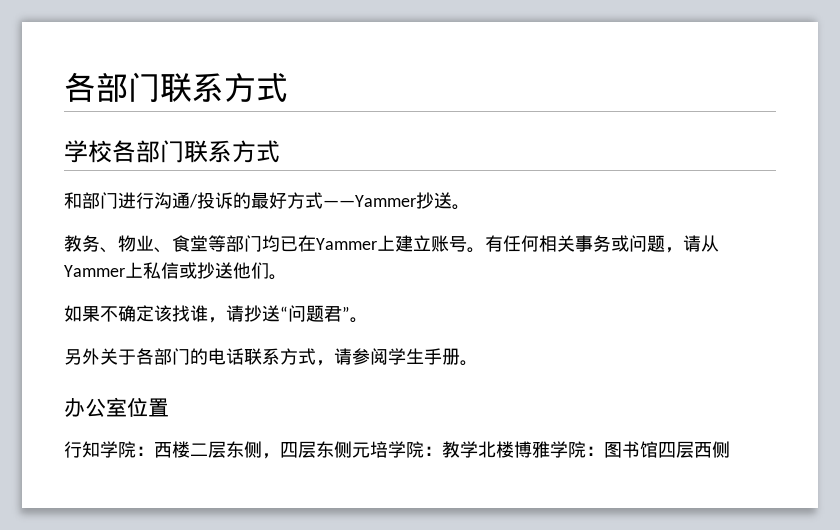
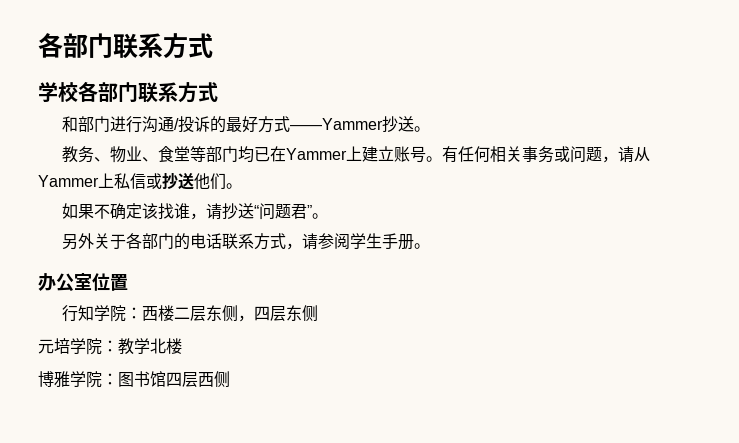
- 行知学院：西楼二层东侧，四层东侧元培学院：教学北楼博雅学院：图书馆四层西侧
+ 行知学院：西楼二层东侧，四层东侧
+ 元培学院：教学北楼
+ 博雅学院：图书馆四层西侧

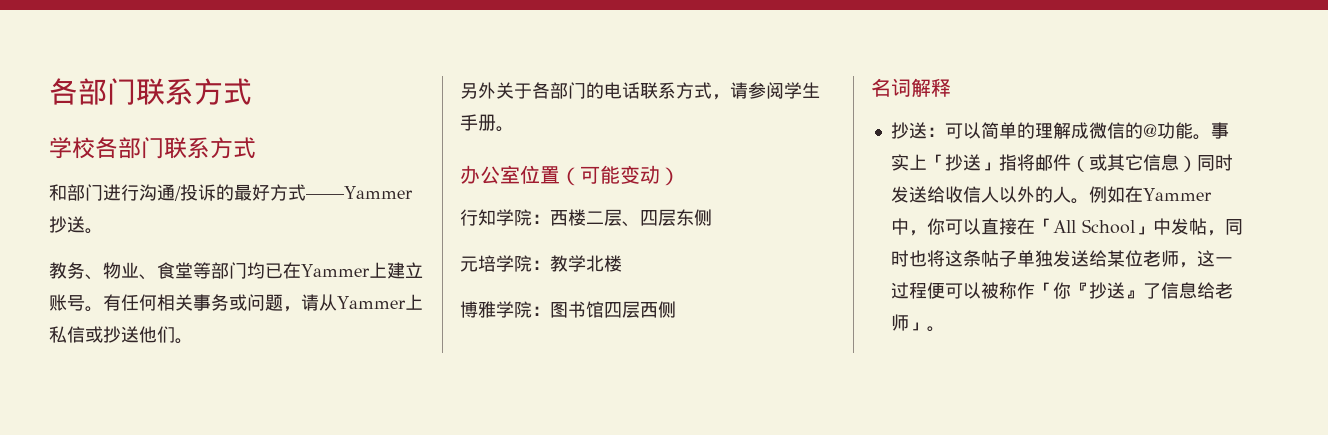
- 如果不确定该找谁，请抄送“问题君”。
- 办公室位置
+ 办公室位置（可能变动）
- 行知学院：西楼二层东侧，四层东侧
+ 行知学院：西楼二层、四层东侧
+ 名词解释
+ 抄送：可以简单的理解成微信的@功能。事实上「抄送」指将邮件（或其它信息）同时发送给收信人以外的人。例如在Yammer中，你可以直接在「All School」中发帖，同时也将这条帖子单独发送给某位老师，这一过程便可以被称作「你『抄送』了信息给老师」。

